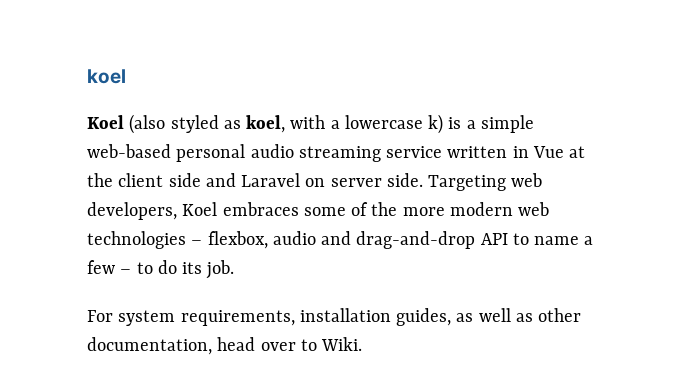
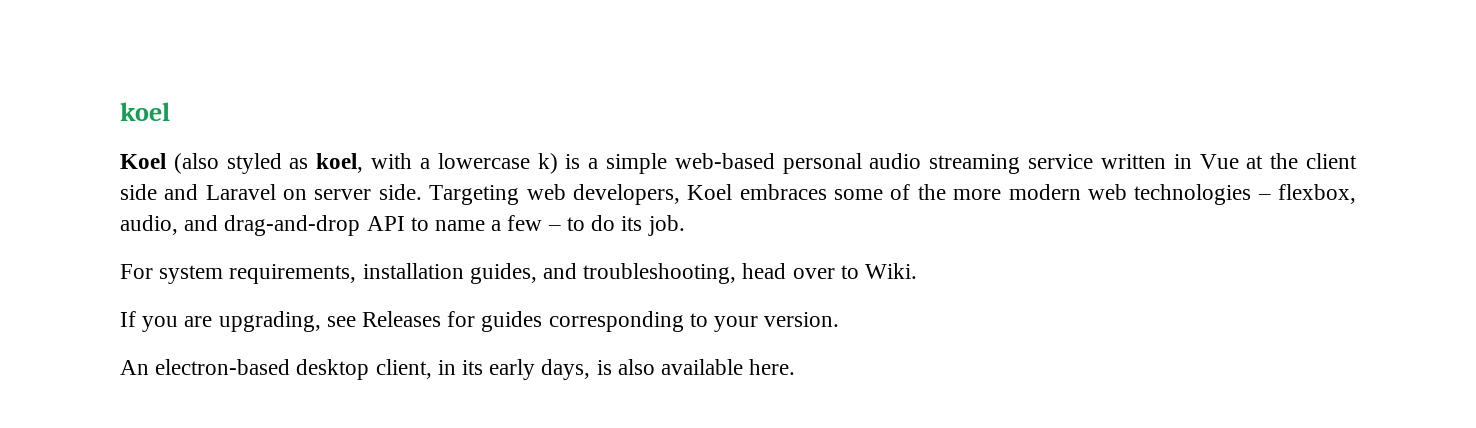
- Targeting web developers, Koel embraces some of the more modern web technologies – flexbox, audio and drag-and-drop API to name a few – to do its job.
+ Targeting web developers, Koel embraces some of the more modern web technologies – flexbox, audio, and drag-and-drop API to name a few – to do its job.
- For system requirements, installation guides, as well as other documentation, head over to Wiki.
+ For system requirements, installation guides, and troubleshooting, head over to Wiki.
+ If you are upgrading, see Releases for guides corresponding to your version.
+ An electron-based desktop client, in its early days, is also available here.

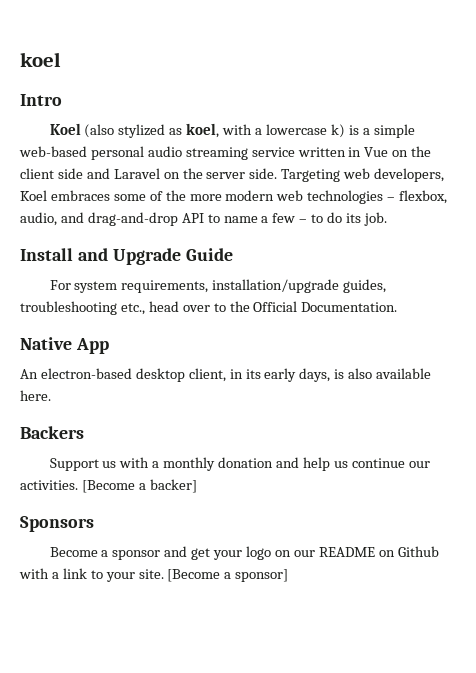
+ Intro
- Koel (also styled as koel, with a lowercase k) is a simple web-based personal audio streaming service written in Vue at the client side and Laravel on server side.
+ Koel (also stylized as koel, with a lowercase k) is a simple web-based personal audio streaming service written in Vue on the client side and Laravel on the server side.
+ Install and Upgrade Guide
- For system requirements, installation guides, and troubleshooting, head over to Wiki.
- If you are upgrading, see Releases for guides corresponding to your version.
+ For system requirements, installation/upgrade guides, troubleshooting etc., head over to the Official Documentation.
+ Native App
+ Backers
+ Support us with a monthly donation and help us continue our activities. [Become a backer]
+ Sponsors
+ Become a sponsor and get your logo on our README on Github with a link to your site. [Become a sponsor]

